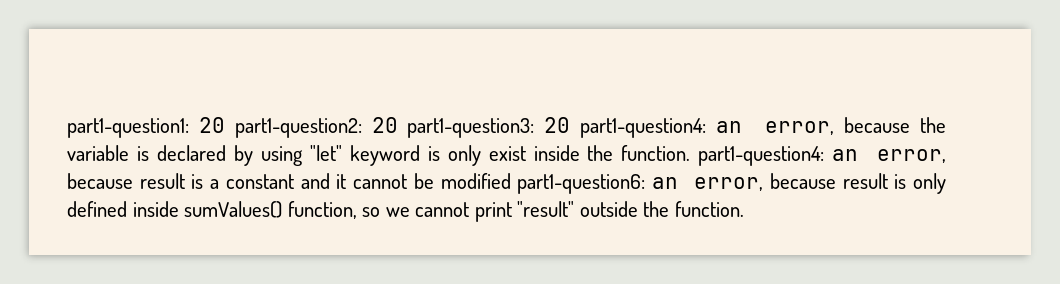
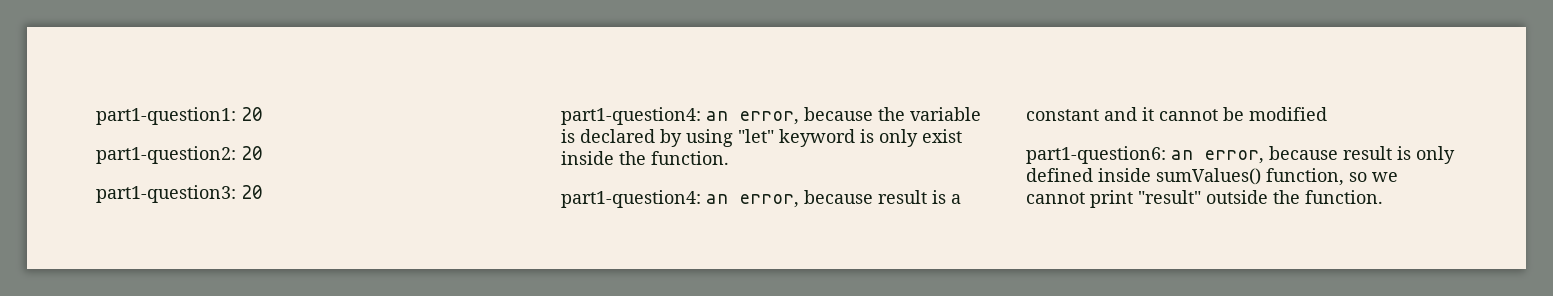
- part1-question1: 20 part1-question2: 20 part1-question3: 20 part1-question4: an error, because the variable is declared by using "let" keyword is only exist inside the function. part1-question4: an error, because result is a constant and it cannot be modified part1-question6: an error, because result is only defined inside sumValues() function, so we cannot print "result" outside the function.
+ part1-question1: 20
+ part1-question2: 20
+ part1-question3: 20
+ part1-question4: an error, because the variable is declared by using "let" keyword is only exist inside the function.
+ part1-question4: an error, because result is a constant and it cannot be modified
+ part1-question6: an error, because result is only defined inside sumValues() function, so we cannot print "result" outside the function.

